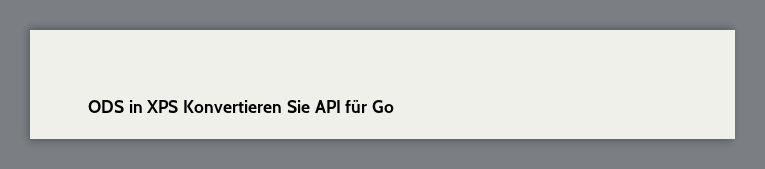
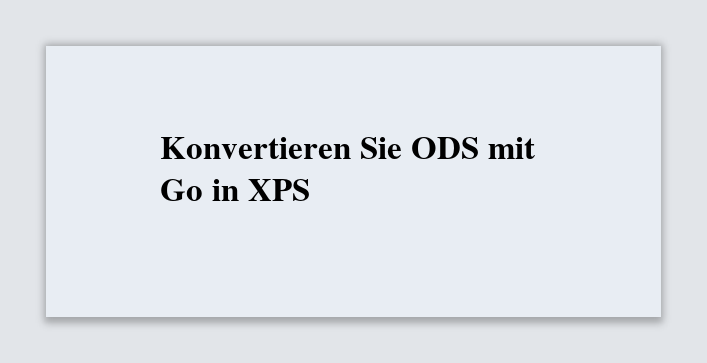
- ODS in XPS Konvertieren Sie API für Go
+ Konvertieren Sie ODS mit Go in XPS

